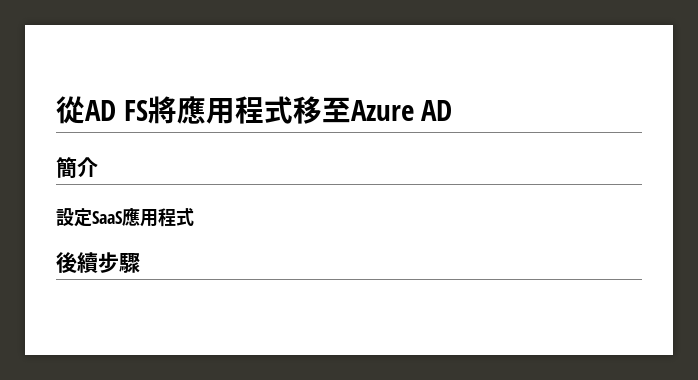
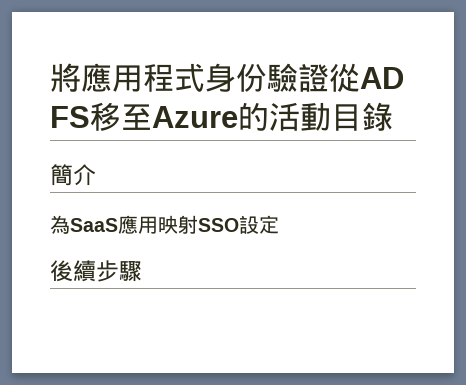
- 從AD FS將應用程式移至Azure AD
+ 將應用程式身份驗證從AD FS移至Azure的活動目錄
- 設定SaaS應用程式
+ 為SaaS應用映射SSO設定

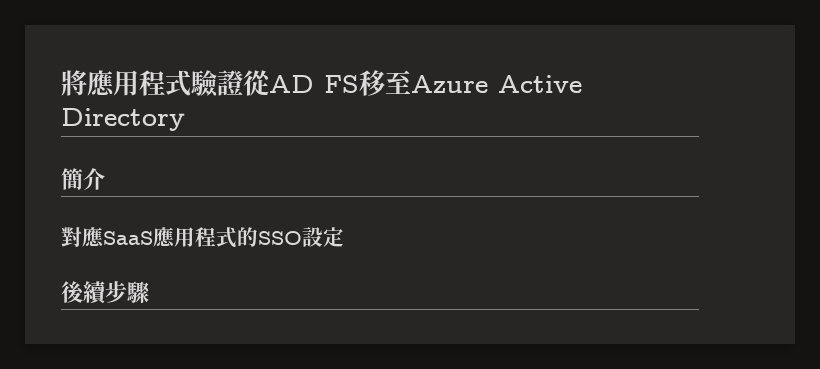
- 將應用程式身份驗證從AD FS移至Azure的活動目錄
+ 將應用程式驗證從AD FS移至Azure Active Directory
- 為SaaS應用映射SSO設定
+ 對應SaaS應用程式的SSO設定

